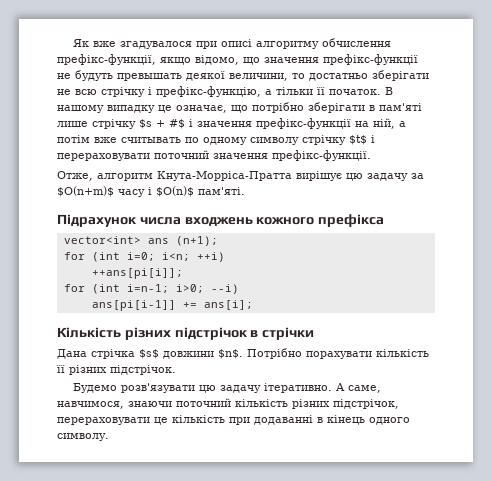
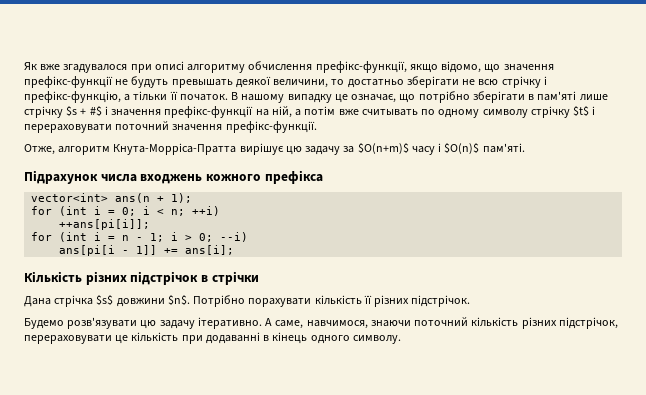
- vector<int> ans (n+1);
- for (int i=0; i<n; ++i)
+ vector<int> ans(n + 1);
+ for (int i = 0; i < n; ++i)
  ++ans[pi[i]];
- for (int i=n-1; i>0; --i)
- ans[pi[i-1]] += ans[i];
+ for (int i = n - 1; i > 0; --i)
+ ans[pi[i - 1]] += ans[i];

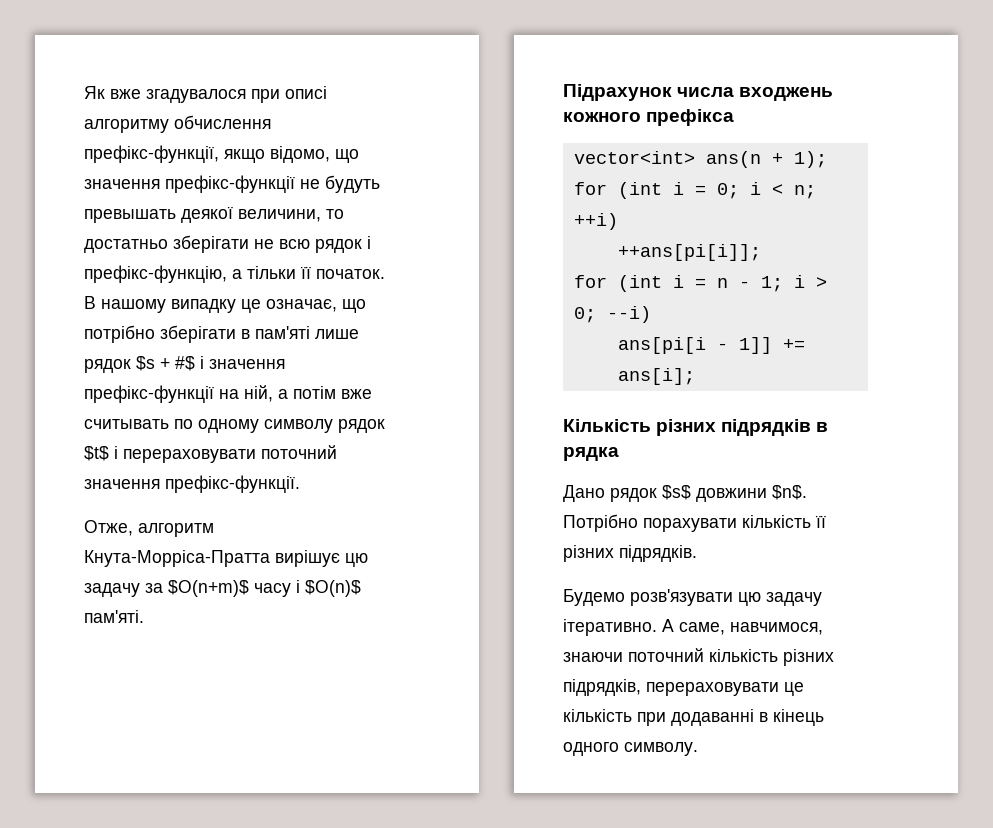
- Як вже згадувалося при описі алгоритму обчислення префікс-функції, якщо відомо, що значення префікс-функції не будуть превышать деякої величини, то достатньо зберігати не всю стрічку і префікс-функцію, а тільки її початок.
+ Як вже згадувалося при описі алгоритму обчислення префікс-функції, якщо відомо, що значення префікс-функції не будуть превышать деякої величини, то достатньо зберігати не всю рядок і префікс-функцію, а тільки її початок.
- В нашому випадку це означає, що потрібно зберігати в пам'яті лише стрічку $s + #$ і значення префікс-функції на ній, а потім вже считывать по одному символу стрічку $t$ і перераховувати поточний значення префікс-функції.
+ В нашому випадку це означає, що потрібно зберігати в пам'яті лише рядок $s + #$ і значення префікс-функції на ній, а потім вже считывать по одному символу рядок $t$ і перераховувати поточний значення префікс-функції.
- Кількість різних підстрічок в стрічки
- Дана стрічка $s$ довжини $n$.
+ Кількість різних підрядків в рядка
+ Дано рядок $s$ довжини $n$.
- Потрібно порахувати кількість її різних підстрічок.
+ Потрібно порахувати кількість її різних підрядків.
- А саме, навчимося, знаючи поточний кількість різних підстрічок, перераховувати це кількість при додаванні в кінець одного символу.
+ А саме, навчимося, знаючи поточний кількість різних підрядків, перераховувати це кількість при додаванні в кінець одного символу.

